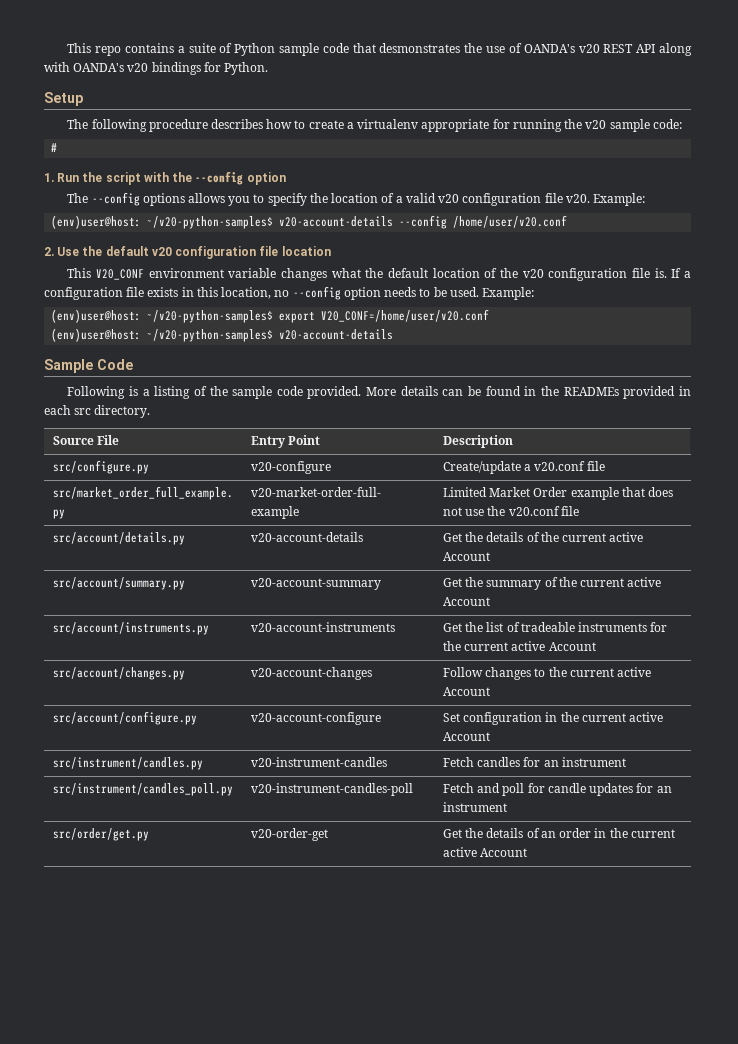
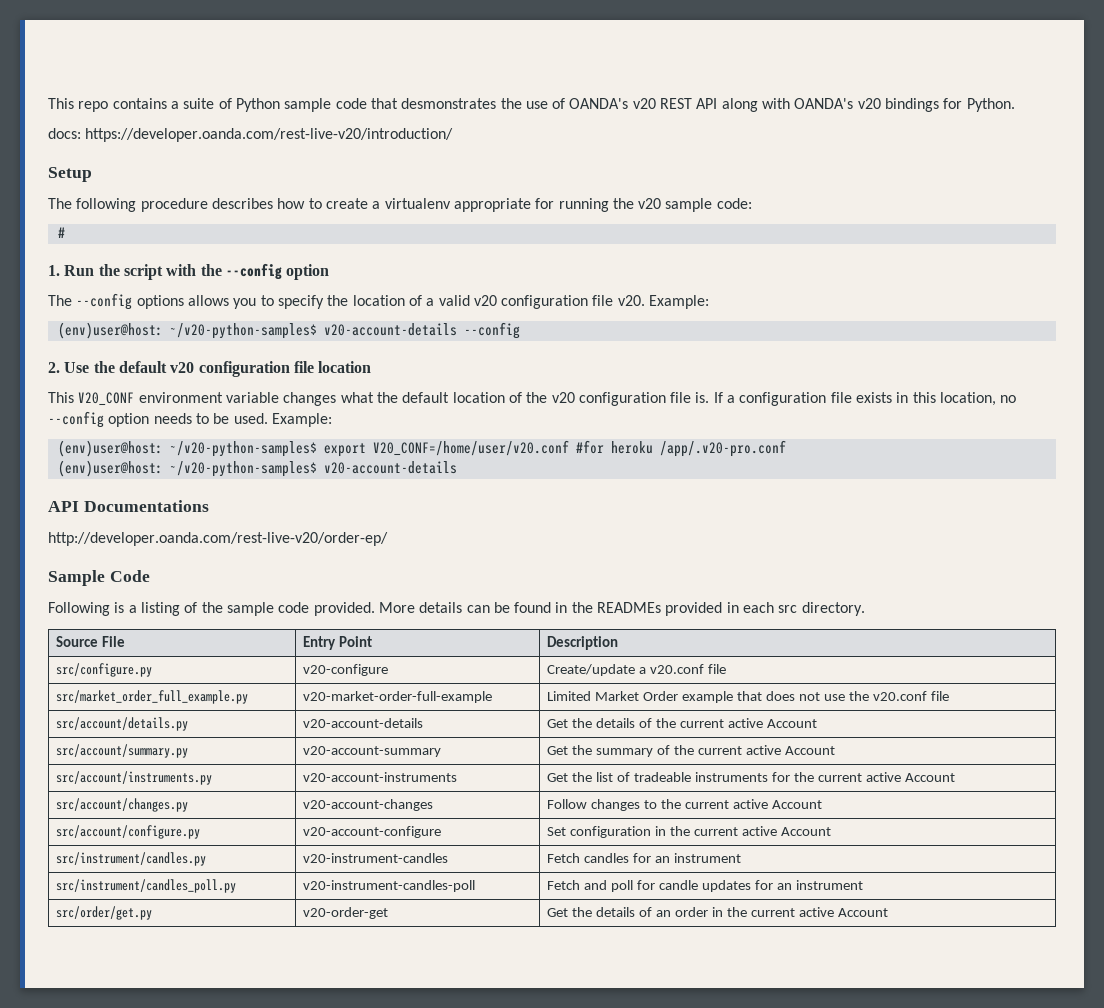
+ docs: https://developer.oanda.com/rest-live-v20/introduction/
- (env)user@host: ~/v20-python-samples$ v20-account-details --config /home/user/v20.conf
+ (env)user@host: ~/v20-python-samples$ v20-account-details --config
- (env)user@host: ~/v20-python-samples$ export V20_CONF=/home/user/v20.conf
+ (env)user@host: ~/v20-python-samples$ export V20_CONF=/home/user/v20.conf #for heroku /app/.v20-pro.conf
  (env)user@host: ~/v20-python-samples$ v20-account-details
+ API Documentations
+ http://developer.oanda.com/rest-live-v20/order-ep/

